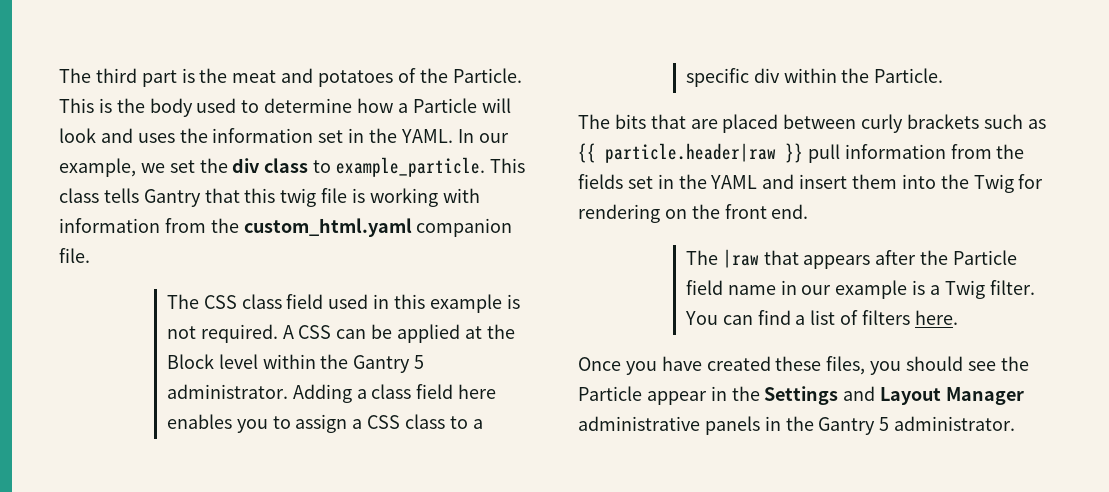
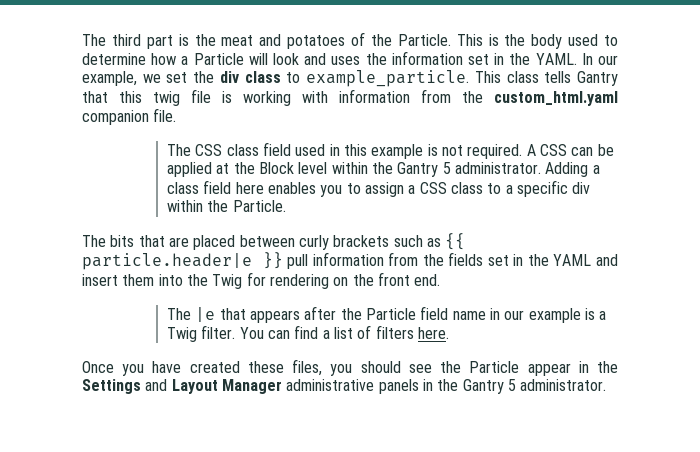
- The bits that are placed between curly brackets such as {{ particle.header|raw }} pull information from the fields set in the YAML and insert them into the Twig for rendering on the front end.
+ The bits that are placed between curly brackets such as {{ particle.header|e }} pull information from the fields set in the YAML and insert them into the Twig for rendering on the front end.
- The |raw that appears after the Particle field name in our example is a Twig filter.
+ The |e that appears after the Particle field name in our example is a Twig filter.

